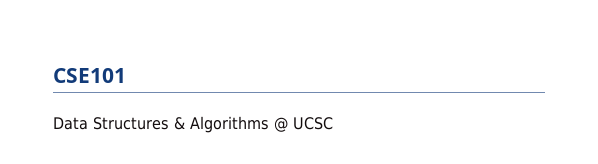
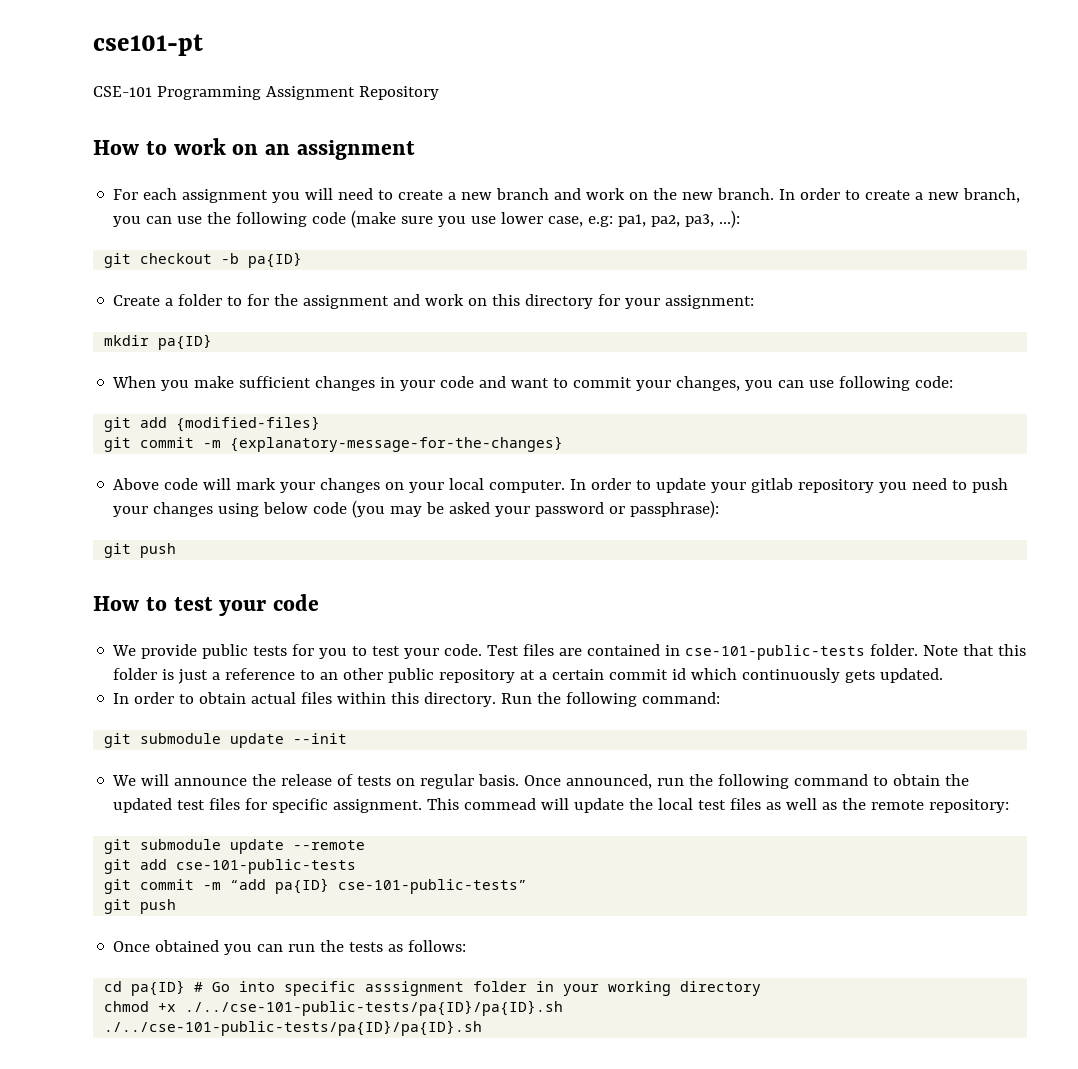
- CSE101
- Data Structures & Algorithms @ UCSC
+ cse101-pt
+ CSE-101 Programming Assignment Repository
+ How to work on an assignment
+ For each assignment you will need to create a new branch and work on the new branch. In order to create a new branch, you can use the following code (make sure you use lower case, e.g: pa1, pa2, pa3, ...):
+ git checkout -b pa{ID}
+ Create a folder to for the assignment and work on this directory for your assignment:
+ mkdir pa{ID}
+ When you make sufficient changes in your code and want to commit your changes, you can use following code:
+ git add {modified-files}
+ git commit -m {explanatory-message-for-the-changes}
+ Above code will mark your changes on your local computer. In order to update your gitlab repository you need to push your changes using below code (you may be asked your password or passphrase):
+ git push
+ How to test your code
+ We provide public tests for you to test your code. Test files are contained in cse-101-public-tests folder. Note that this folder is just a reference to an other public repository at a certain commit id which continuously gets updated.
+ In order to obtain actual files within this directory. Run the following command:
+ git submodule update --init
+ We will announce the release of tests on regular basis. Once announced, run the following command to obtain the updated test files for specific assignment. This commead will update the local test files as well as the remote repository:
+ git submodule update --remote
+ git add cse-101-public-tests
+ git commit -m “add pa{ID} cse-101-public-tests”
+ git push
+ Once obtained you can run the tests as follows:
+ cd pa{ID} # Go into specific asssignment folder in your working directory
+ chmod +x ./../cse-101-public-tests/pa{ID}/pa{ID}.sh
+ ./../cse-101-public-tests/pa{ID}/pa{ID}.sh

